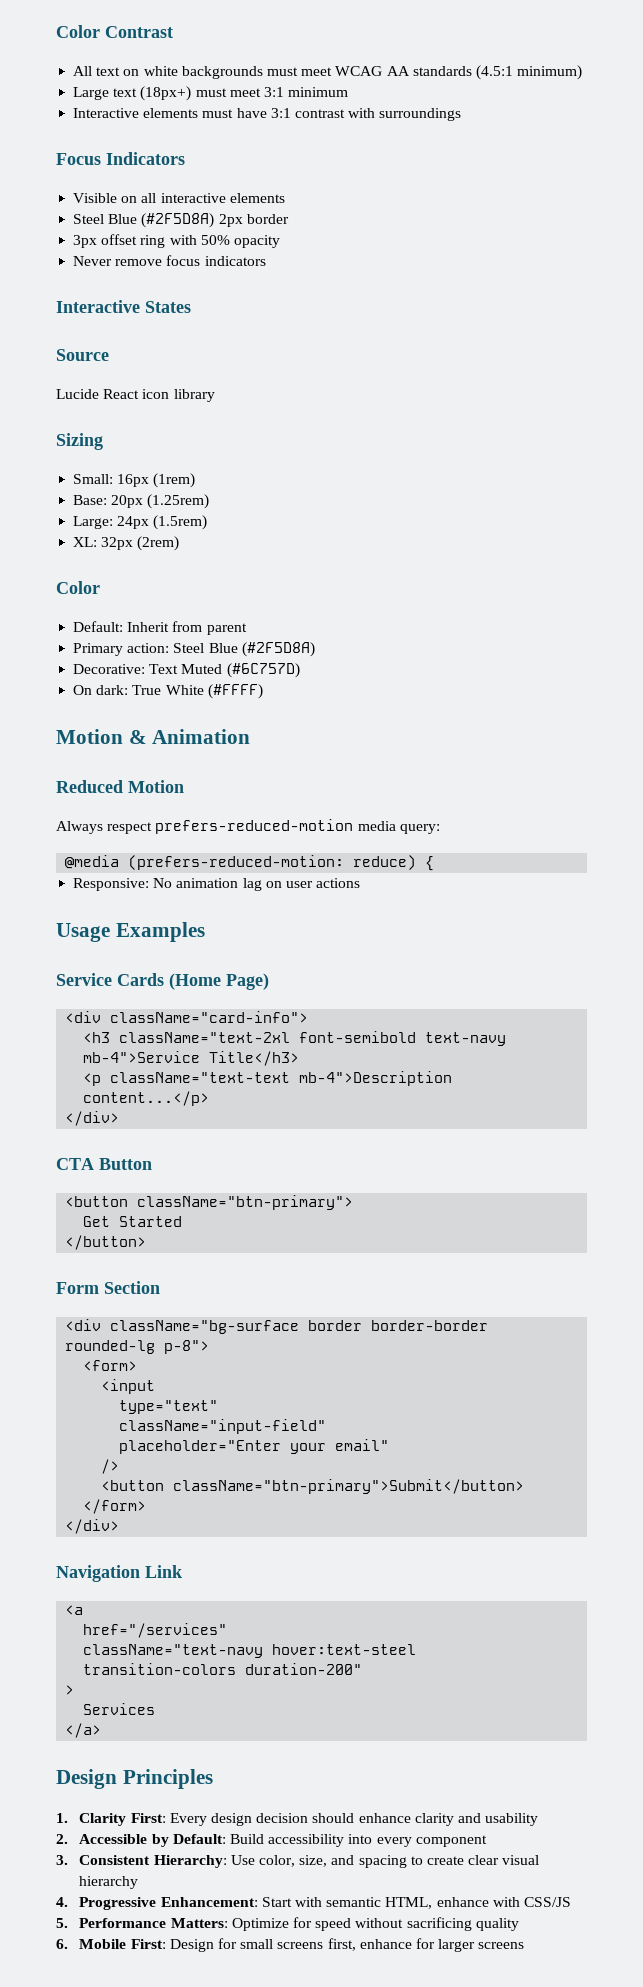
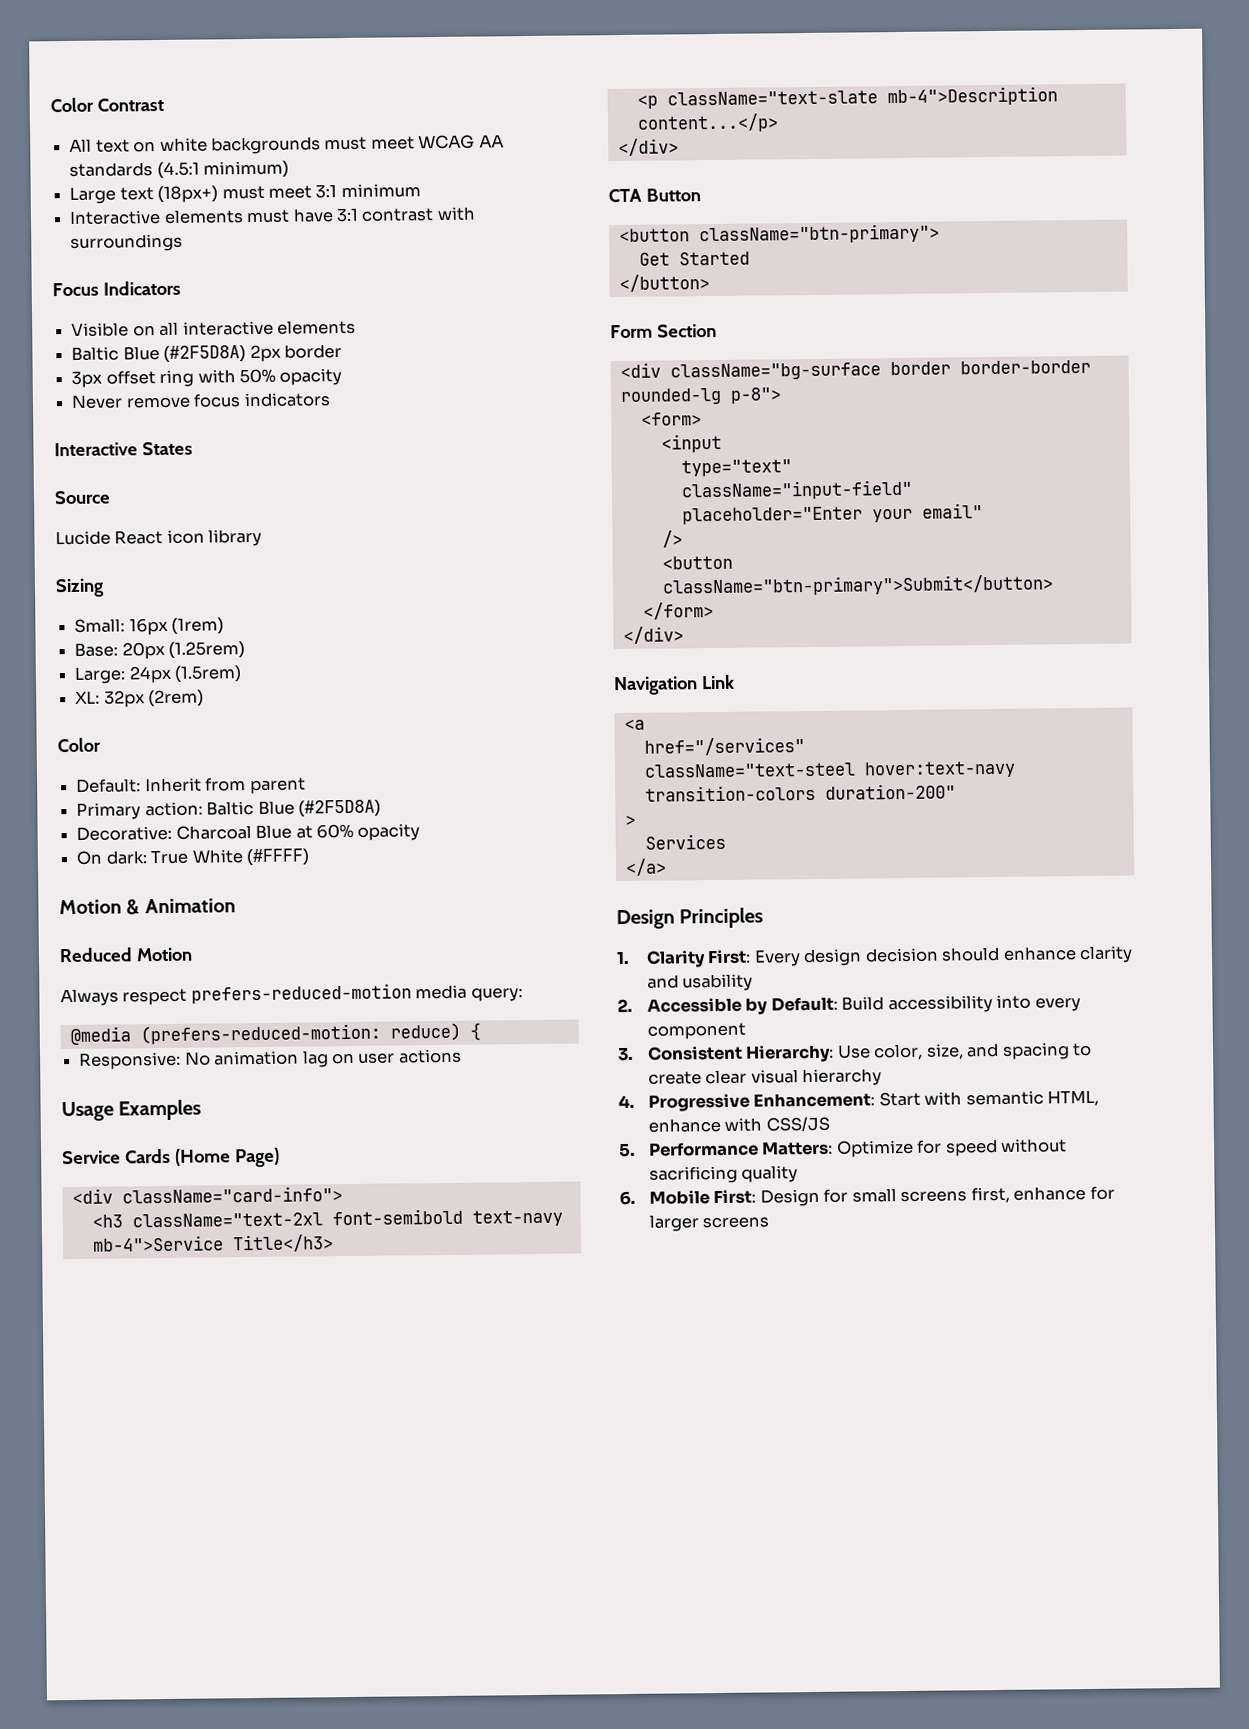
- Steel Blue (#2F5D8A) 2px border
+ Baltic Blue (#2F5D8A) 2px border
- Primary action: Steel Blue (#2F5D8A)
+ Primary action: Baltic Blue (#2F5D8A)
- Decorative: Text Muted (#6C757D)
+ Decorative: Charcoal Blue at 60% opacity
- <p className="text-text mb-4">Description content...</p>
+ <p className="text-slate mb-4">Description content...</p>
- className="text-navy hover:text-steel transition-colors duration-200"
+ className="text-steel hover:text-navy transition-colors duration-200"

